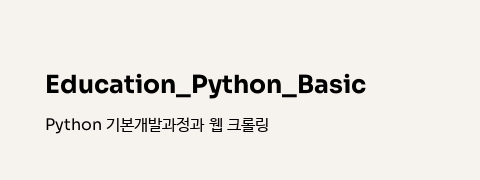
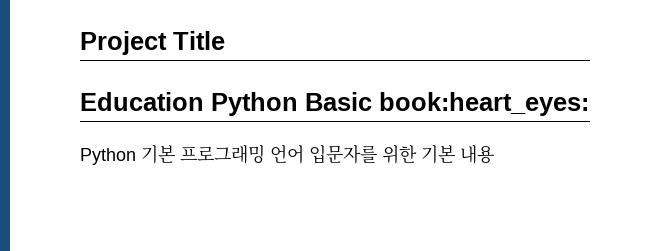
- Education_Python_Basic
- Python 기본개발과정과 웹 크롤링
+ Project Title
+ Education Python Basic book:heart_eyes:
+ Python 기본 프로그래밍 언어 입문자를 위한 기본 내용

